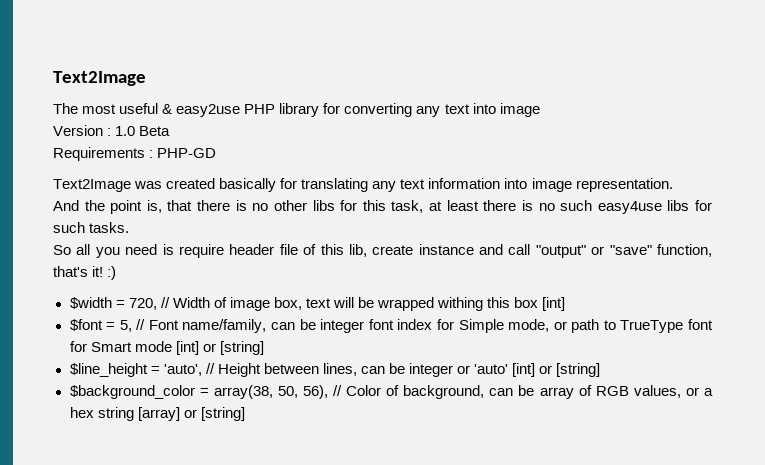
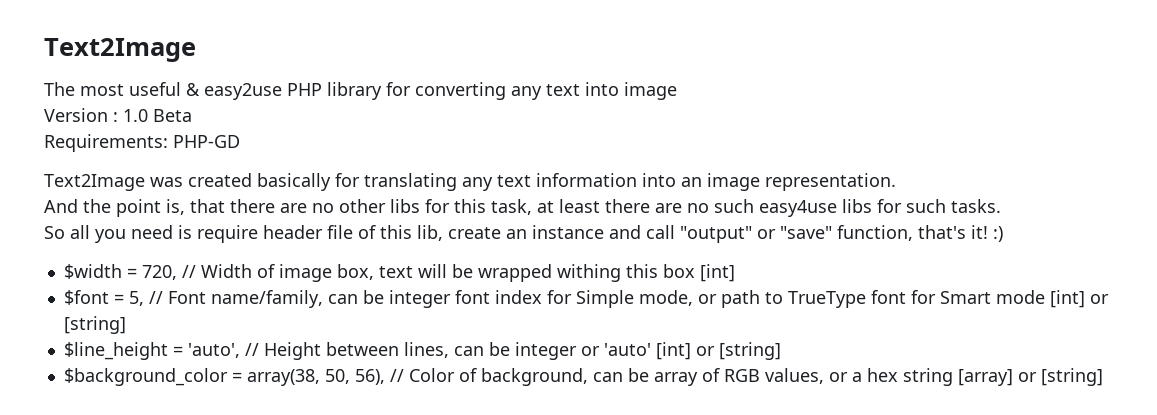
- Requirements : PHP-GD
+ Requirements: PHP-GD
- Text2Image was created basically for translating any text information into image representation.
+ Text2Image was created basically for translating any text information into an image representation.
- And the point is, that there is no other libs for this task, at least there is no such easy4use libs for such tasks.
+ And the point is, that there are no other libs for this task, at least there are no such easy4use libs for such tasks.
- So all you need is require header file of this lib, create instance and call "output" or "save" function, that's it! :)
+ So all you need is require header file of this lib, create an instance and call "output" or "save" function, that's it! :)

